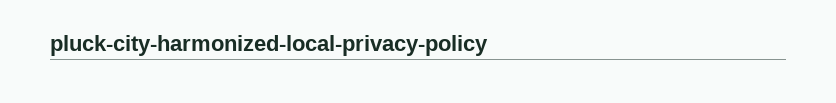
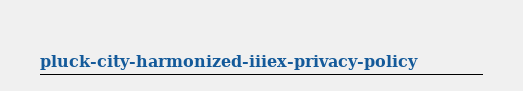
- pluck-city-harmonized-local-privacy-policy
+ pluck-city-harmonized-iiiex-privacy-policy

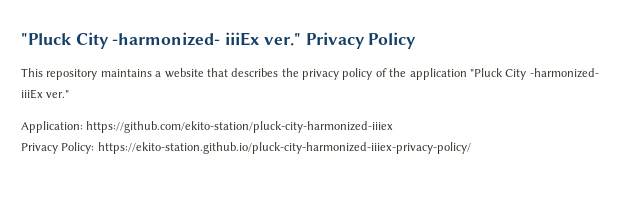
- pluck-city-harmonized-iiiex-privacy-policy
+ "Pluck City -harmonized- iiiEx ver." Privacy Policy
+ This repository maintains a website that describes the privacy policy of the application "Pluck City -harmonized- iiiEx ver."
+ Application: https://github.com/ekito-station/pluck-city-harmonized-iiiex
+ Privacy Policy: https://ekito-station.github.io/pluck-city-harmonized-iiiex-privacy-policy/

